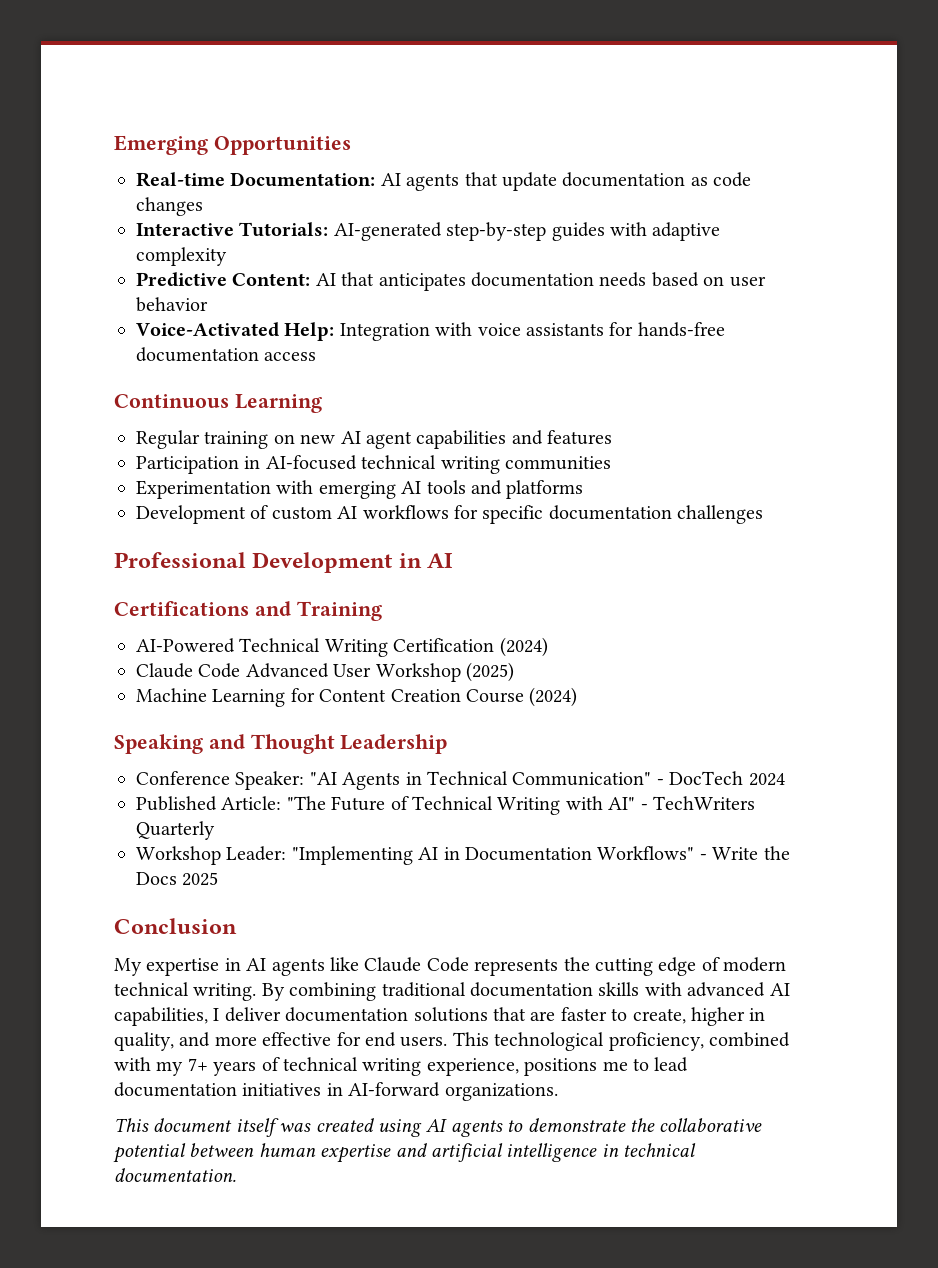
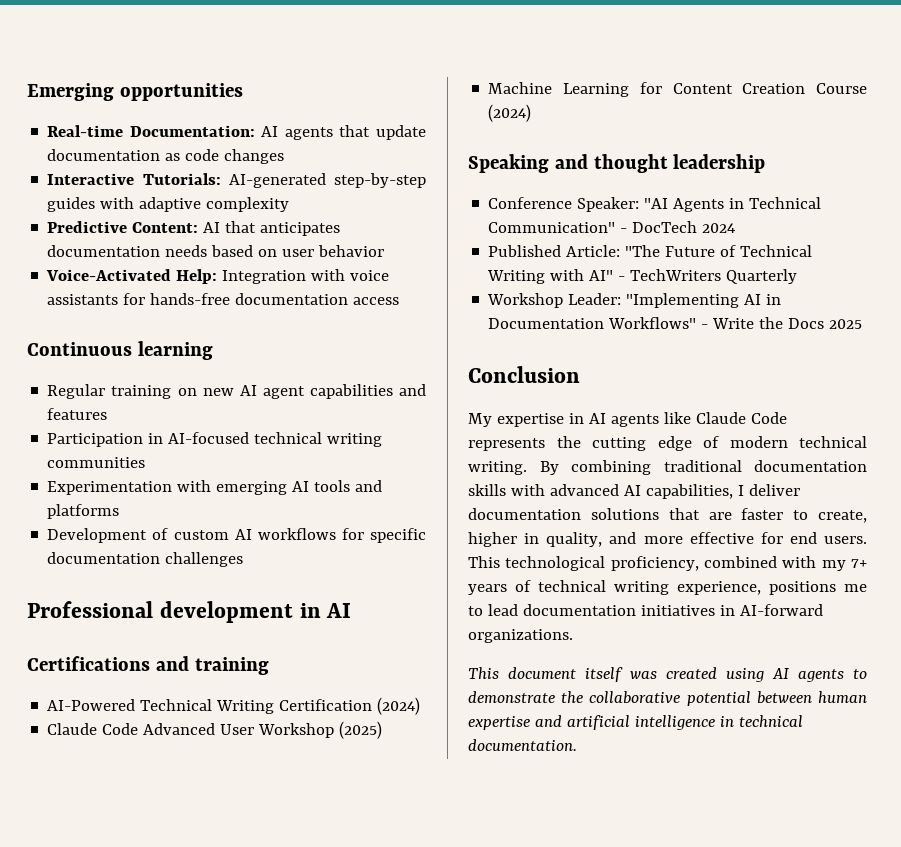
- Emerging Opportunities
+ Emerging opportunities
- Continuous Learning
+ Continuous learning
- Professional Development in AI
+ Professional development in AI
- Certifications and Training
+ Certifications and training
- Speaking and Thought Leadership
+ Speaking and thought leadership

